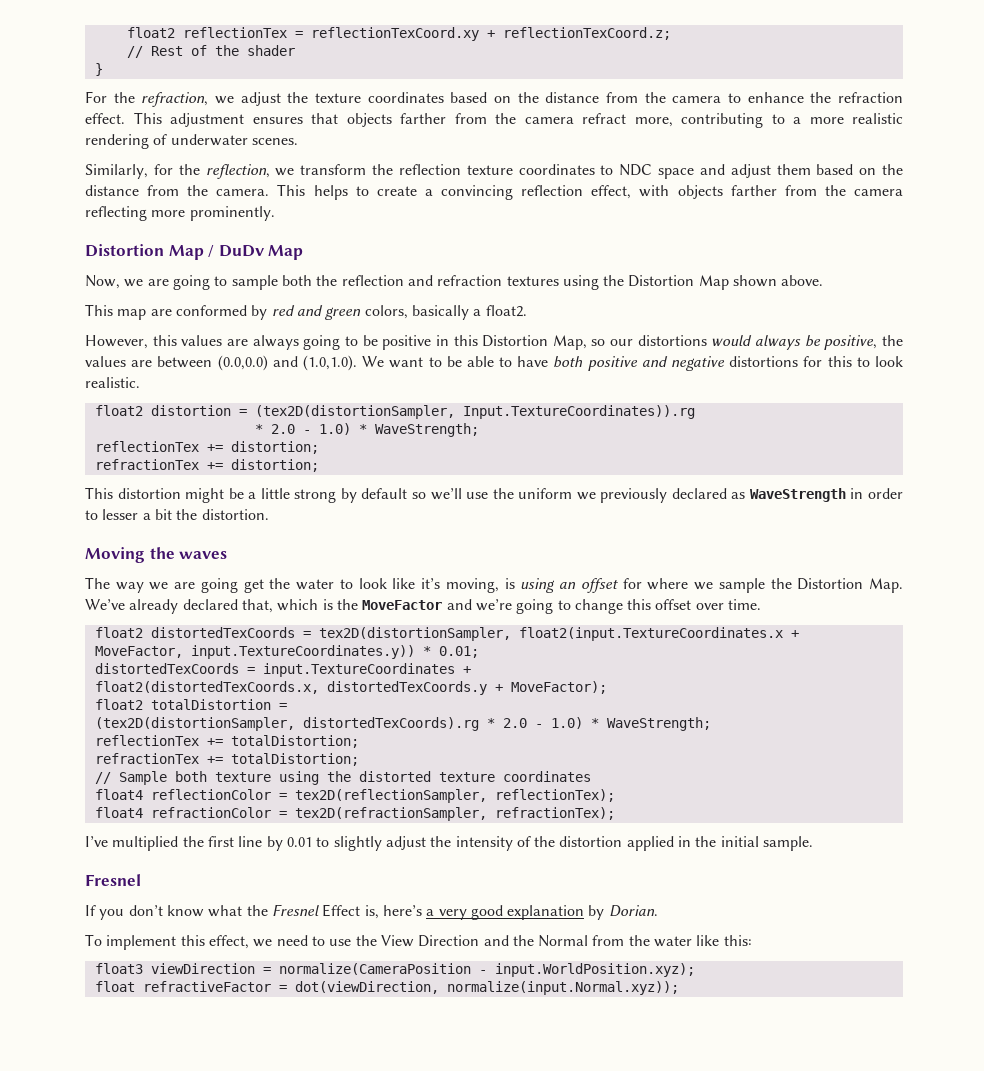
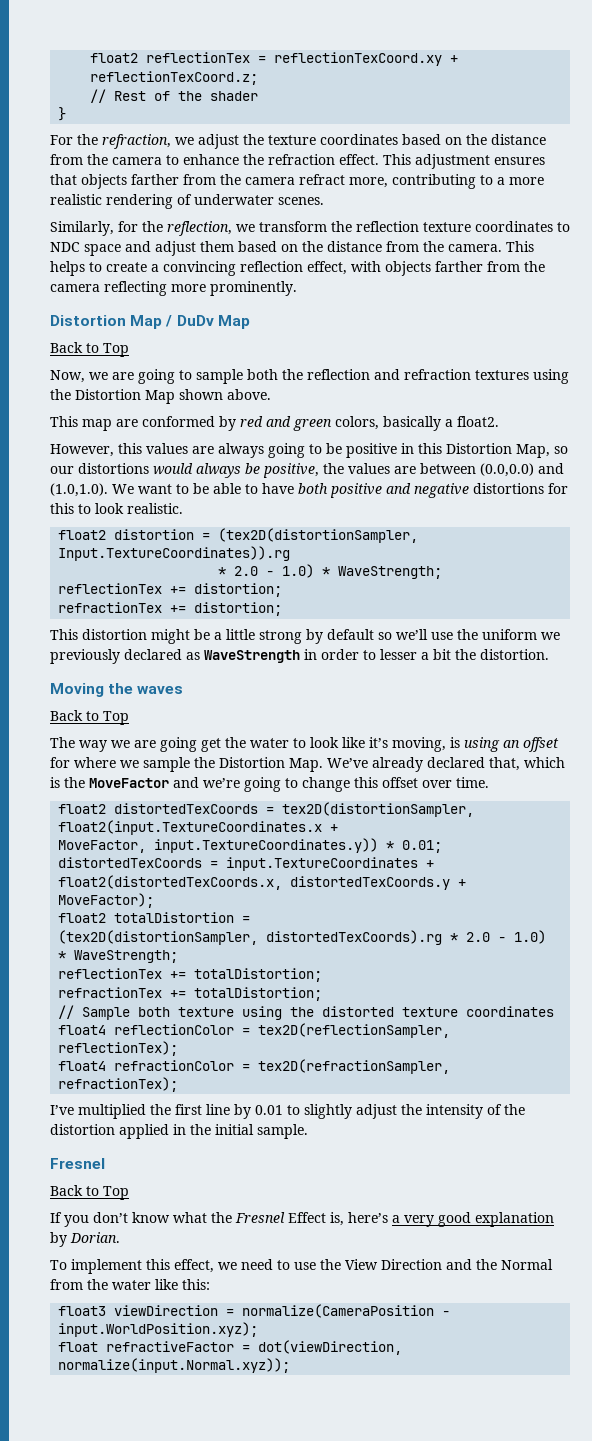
  Distortion Map / DuDv Map
+ Back to Top
  Moving the waves
+ Back to Top
  I’ve multiplied the first line by 0.01 to slightly adjust the intensity of the distortion applied in the initial sample.
  Fresnel
+ Back to Top

